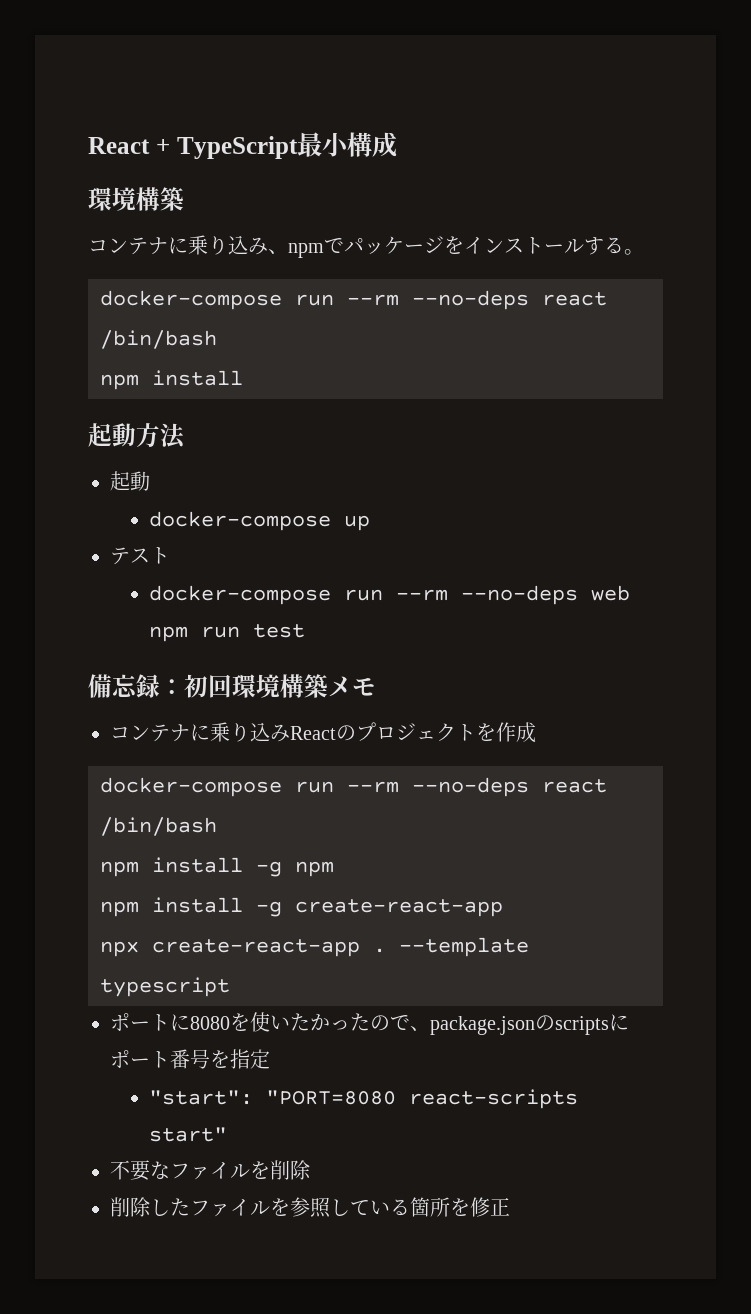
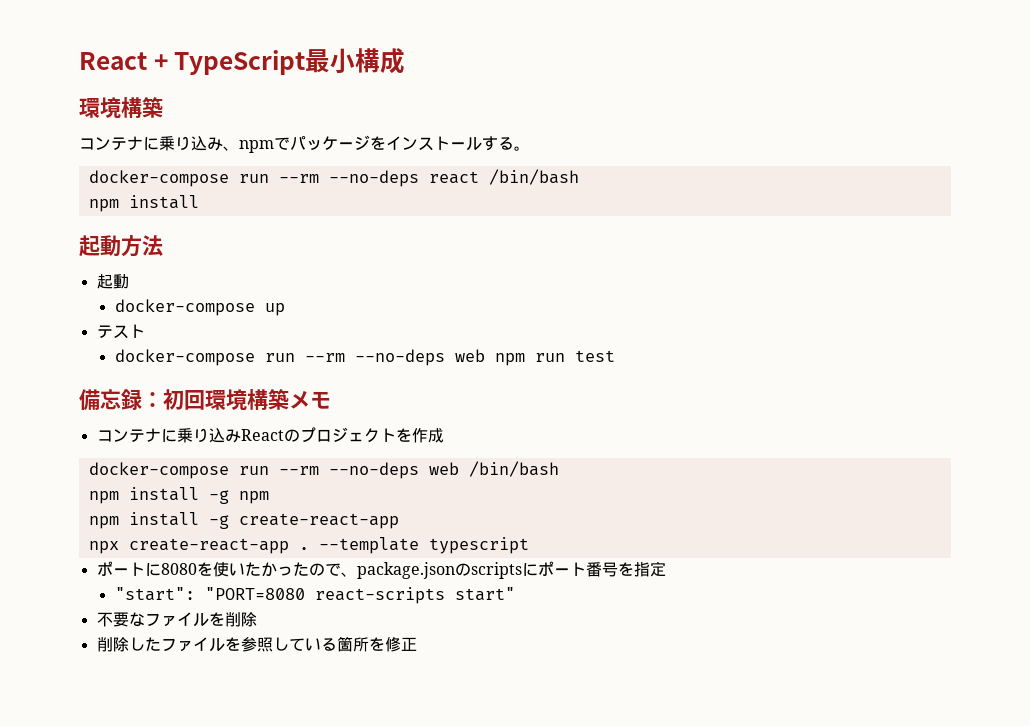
  コンテナに乗り込みReactのプロジェクトを作成
- docker-compose run --rm --no-deps react /bin/bash
+ docker-compose run --rm --no-deps web /bin/bash

